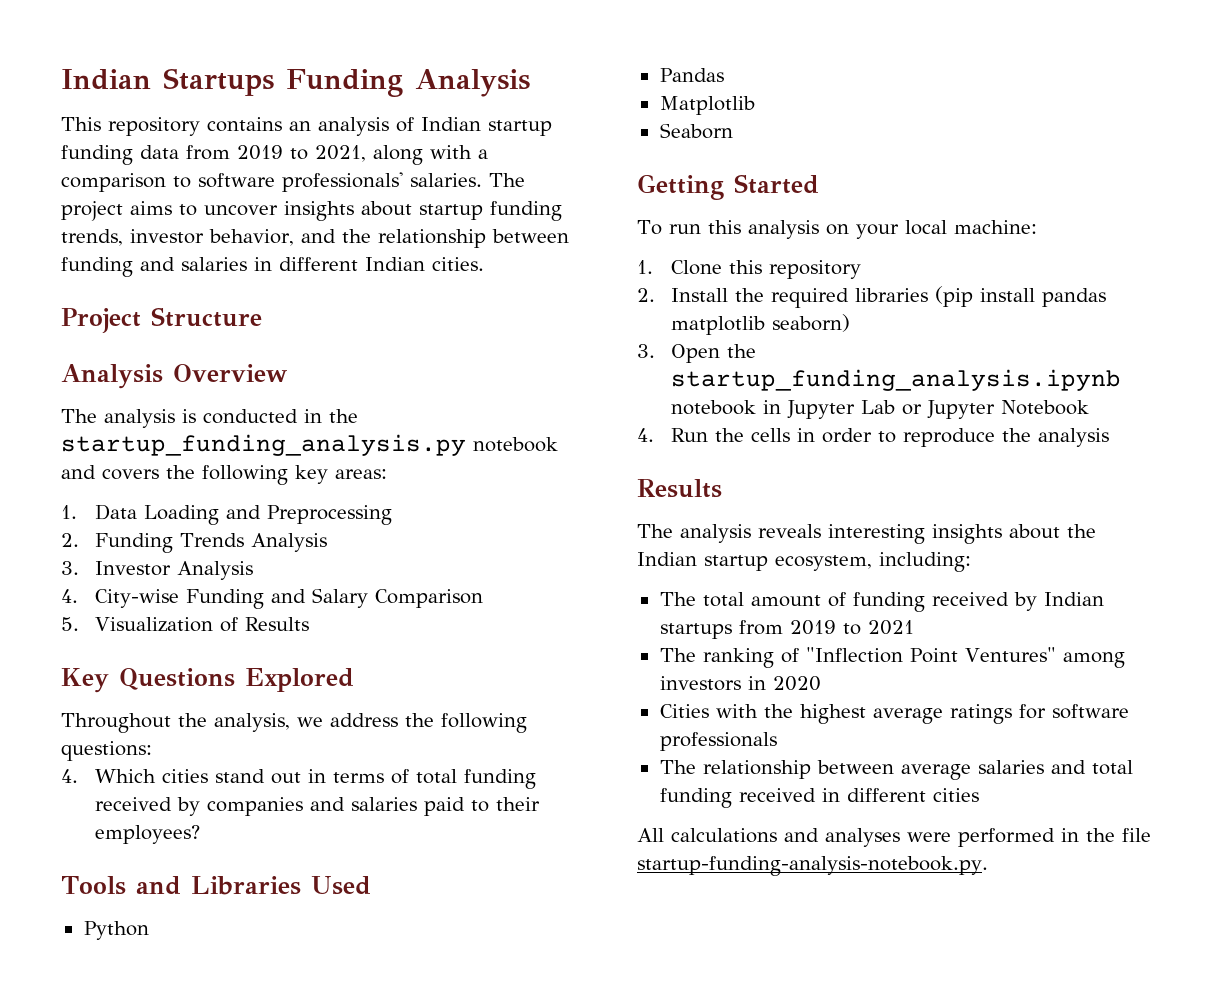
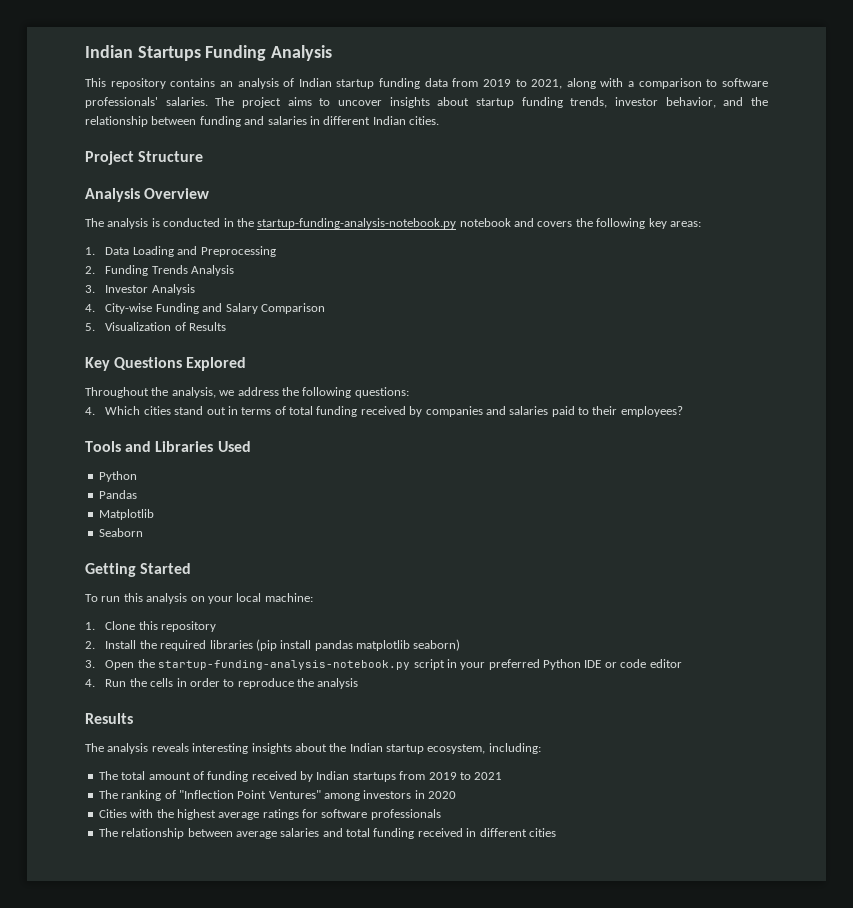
- The analysis is conducted in the startup_funding_analysis.py notebook and covers the following key areas:
+ The analysis is conducted in the startup-funding-analysis-notebook.py notebook and covers the following key areas:
- 3. Open the startup_funding_analysis.ipynb notebook in Jupyter Lab or Jupyter Notebook
+ 3. Open the startup-funding-analysis-notebook.py script in your preferred Python IDE or code editor
- All calculations and analyses were performed in the file startup-funding-analysis-notebook.py.

